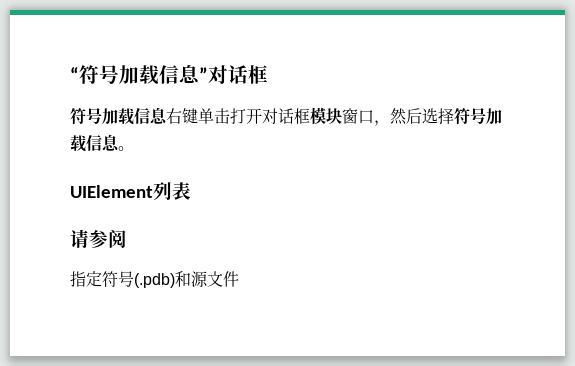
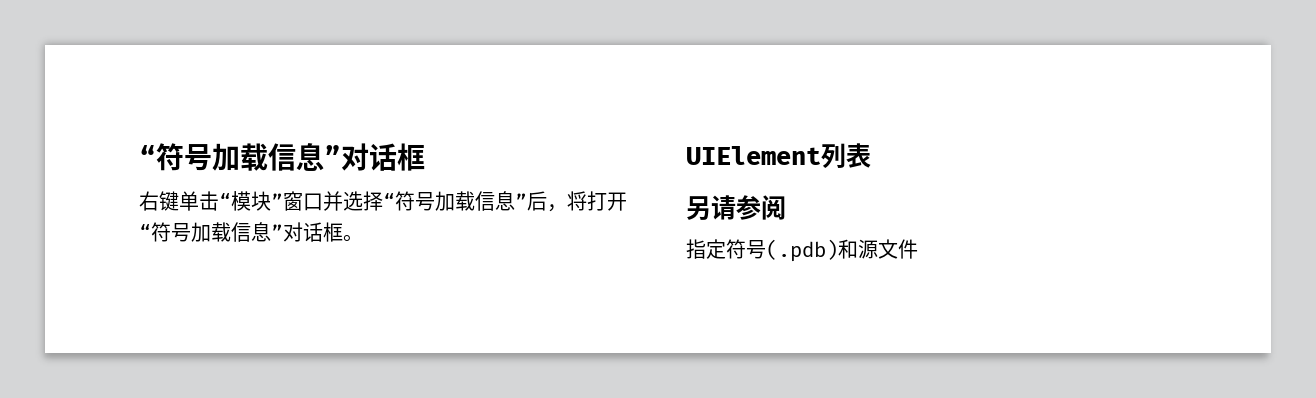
- 符号加载信息右键单击打开对话框模块窗口，然后选择符号加载信息。
+ 右键单击“模块”窗口并选择“符号加载信息”后，将打开“符号加载信息”对话框。
- 请参阅
+ 另请参阅

